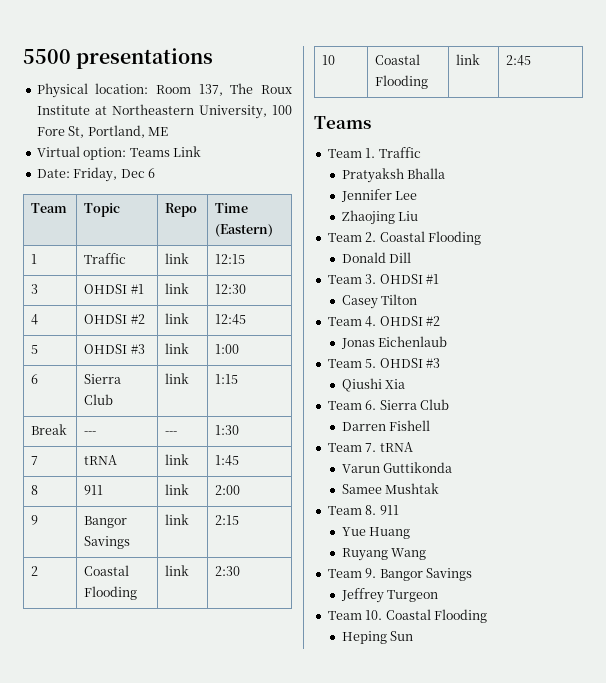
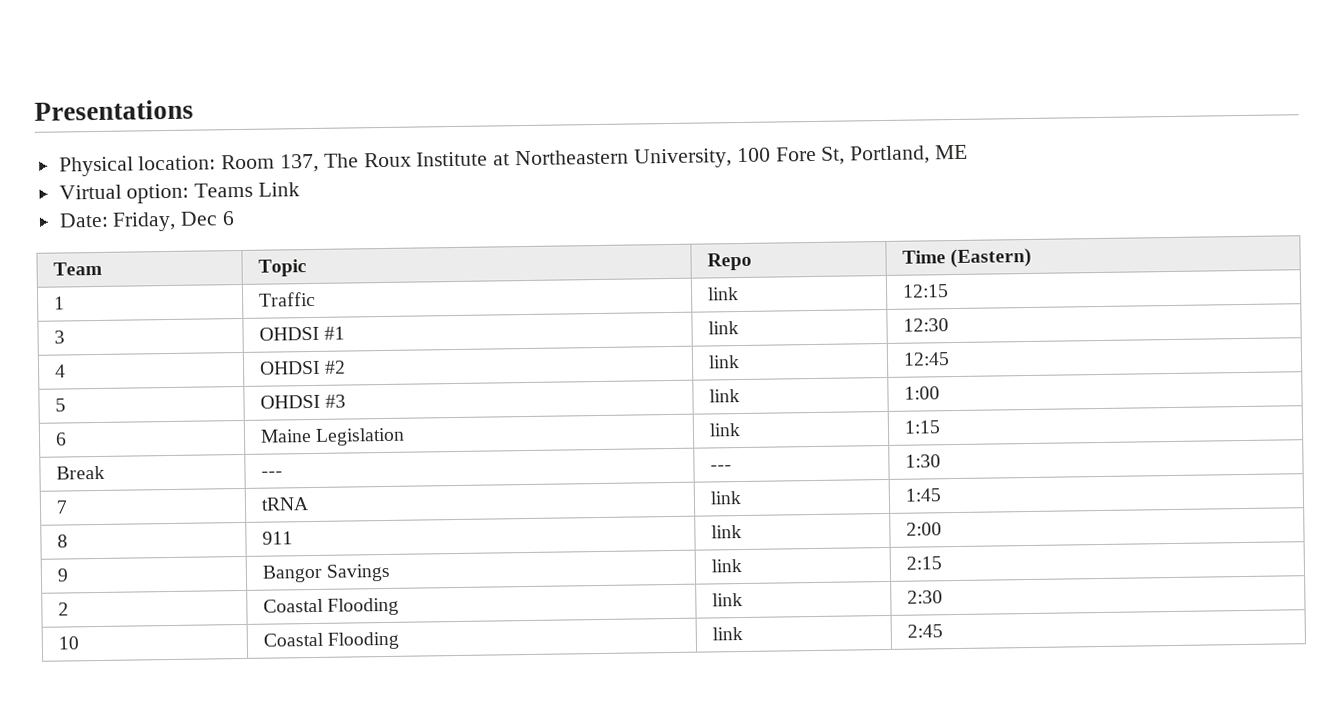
- 5500 presentations
+ Presentations
- 6 | Sierra Club | link | 1:15
+ 6 | Maine Legislation | link | 1:15
  10 | Coastal Flooding | link | 2:45
- Teams
- Team 1. Traffic
- Pratyaksh Bhalla
- Jennifer Lee
- Zhaojing Liu
- Team 2. Coastal Flooding
- Donald Dill
- Team 3. OHDSI #1
- Casey Tilton
- Team 4. OHDSI #2
- Jonas Eichenlaub
- Team 5. OHDSI #3
- Qiushi Xia
- Team 6. Sierra Club
- Darren Fishell
- Team 7. tRNA
- Varun Guttikonda
- Samee Mushtak
- Team 8. 911
- Yue Huang
- Ruyang Wang
- Team 9. Bangor Savings
- Jeffrey Turgeon
- Team 10. Coastal Flooding
- Heping Sun

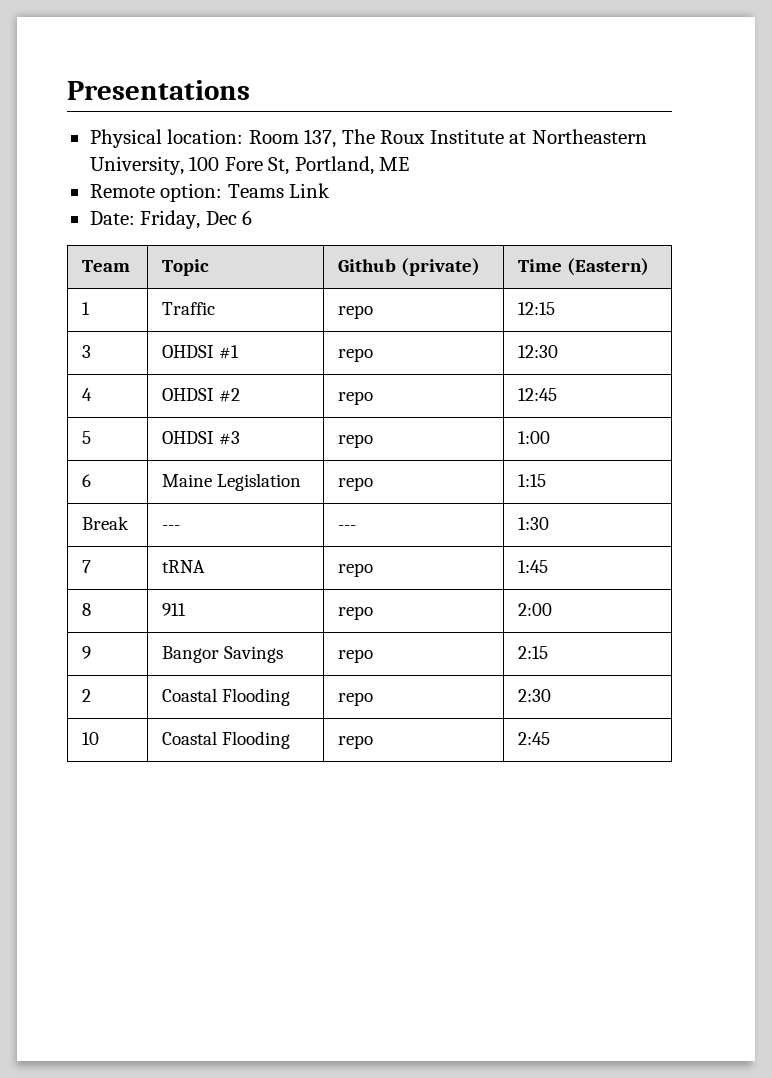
- Virtual option: Teams Link
+ Remote option: Teams Link
- Team | Topic | Repo | Time (Eastern)
+ Team | Topic | Github (private) | Time (Eastern)
- 1 | Traffic | link | 12:15
+ 1 | Traffic | repo | 12:15
- 3 | OHDSI #1 | link | 12:30
+ 3 | OHDSI #1 | repo | 12:30
- 4 | OHDSI #2 | link | 12:45
+ 4 | OHDSI #2 | repo | 12:45
- 5 | OHDSI #3 | link | 1:00
+ 5 | OHDSI #3 | repo | 1:00
- 6 | Maine Legislation | link | 1:15
+ 6 | Maine Legislation | repo | 1:15
- 7 | tRNA | link | 1:45
+ 7 | tRNA | repo | 1:45
- 8 | 911 | link | 2:00
+ 8 | 911 | repo | 2:00
- 9 | Bangor Savings | link | 2:15
+ 9 | Bangor Savings | repo | 2:15
- 2 | Coastal Flooding | link | 2:30
+ 2 | Coastal Flooding | repo | 2:30
- 10 | Coastal Flooding | link | 2:45
+ 10 | Coastal Flooding | repo | 2:45

